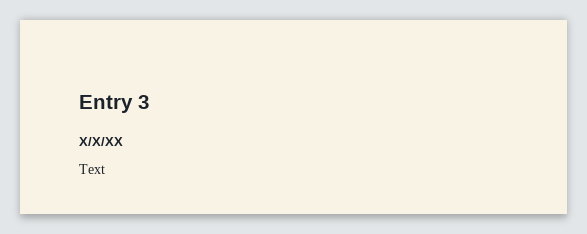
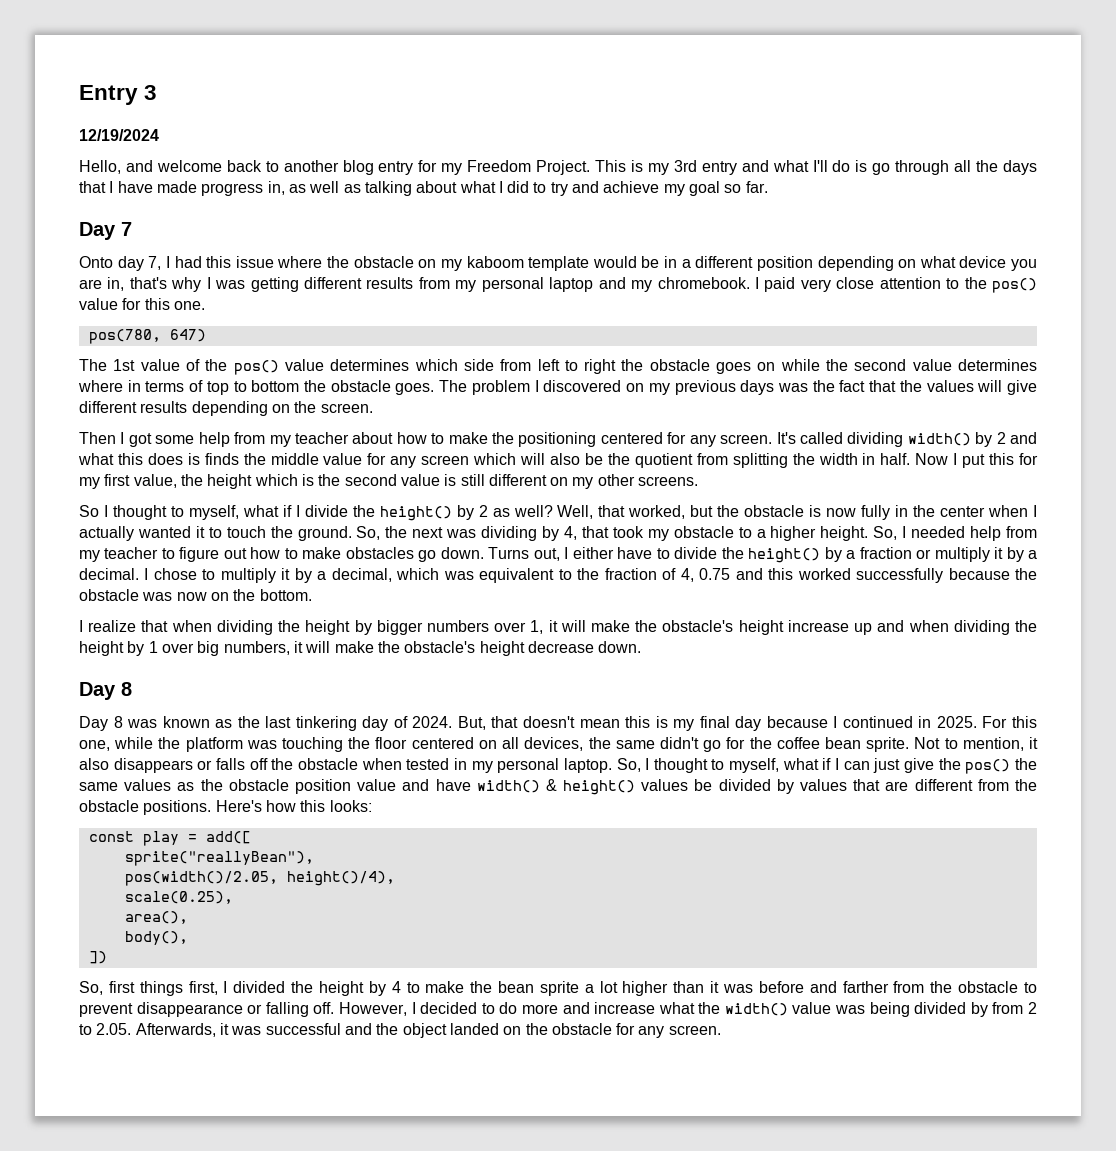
- X/X/XX
- Text
+ 12/19/2024
+ Hello, and welcome back to another blog entry for my Freedom Project. This is my 3rd entry and what I'll do is go through all the days that I have made progress in, as well as talking about what I did to try and achieve my goal so far.
+ Day 7
+ Onto day 7, I had this issue where the obstacle on my kaboom template would be in a different position depending on what device you are in, that's why I was getting different results from my personal laptop and my chromebook. I paid very close attention to the pos() value for this one.
+ pos(780, 647)
+ The 1st value of the pos() value determines which side from left to right the obstacle goes on while the second value determines where in terms of top to bottom the obstacle goes. The problem I discovered on my previous days was the fact that the values will give different results depending on the screen.
+ Then I got some help from my teacher about how to make the positioning centered for any screen. It's called dividing width() by 2 and what this does is finds the middle value for any screen which will also be the quotient from splitting the width in half. Now I put this for my first value, the height which is the second value is still different on my other screens.
+ So I thought to myself, what if I divide the height() by 2 as well? Well, that worked, but the obstacle is now fully in the center when I actually wanted it to touch the ground. So, the next was dividing by 4, that took my obstacle to a higher height. So, I needed help from my teacher to figure out how to make obstacles go down. Turns out, I either have to divide the height() by a fraction or multiply it by a decimal. I chose to multiply it by a decimal, which was equivalent to the fraction of 4, 0.75 and this worked successfully because the obstacle was now on the bottom.
+ I realize that when dividing the height by bigger numbers over 1, it will make the obstacle's height increase up and when dividing the height by 1 over big numbers, it will make the obstacle's height decrease down.
+ Day 8
+ Day 8 was known as the last tinkering day of 2024. But, that doesn't mean this is my final day because I continued in 2025. For this one, while the platform was touching the floor centered on all devices, the same didn't go for the coffee bean sprite. Not to mention, it also disappears or falls off the obstacle when tested in my personal laptop. So, I thought to myself, what if I can just give the pos() the same values as the obstacle position value and have width() & height() values be divided by values that are different from the obstacle positions. Here's how this looks:
+ const play = add([
+ sprite("reallyBean"),
+ pos(width()/2.05, height()/4),
+ scale(0.25),
+ area(),
+ body(),
+ ])
+ So, first things first, I divided the height by 4 to make the bean sprite a lot higher than it was before and farther from the obstacle to prevent disappearance or falling off. However, I decided to do more and increase what the width() value was being divided by from 2 to 2.05. Afterwards, it was successful and the object landed on the obstacle for any screen.

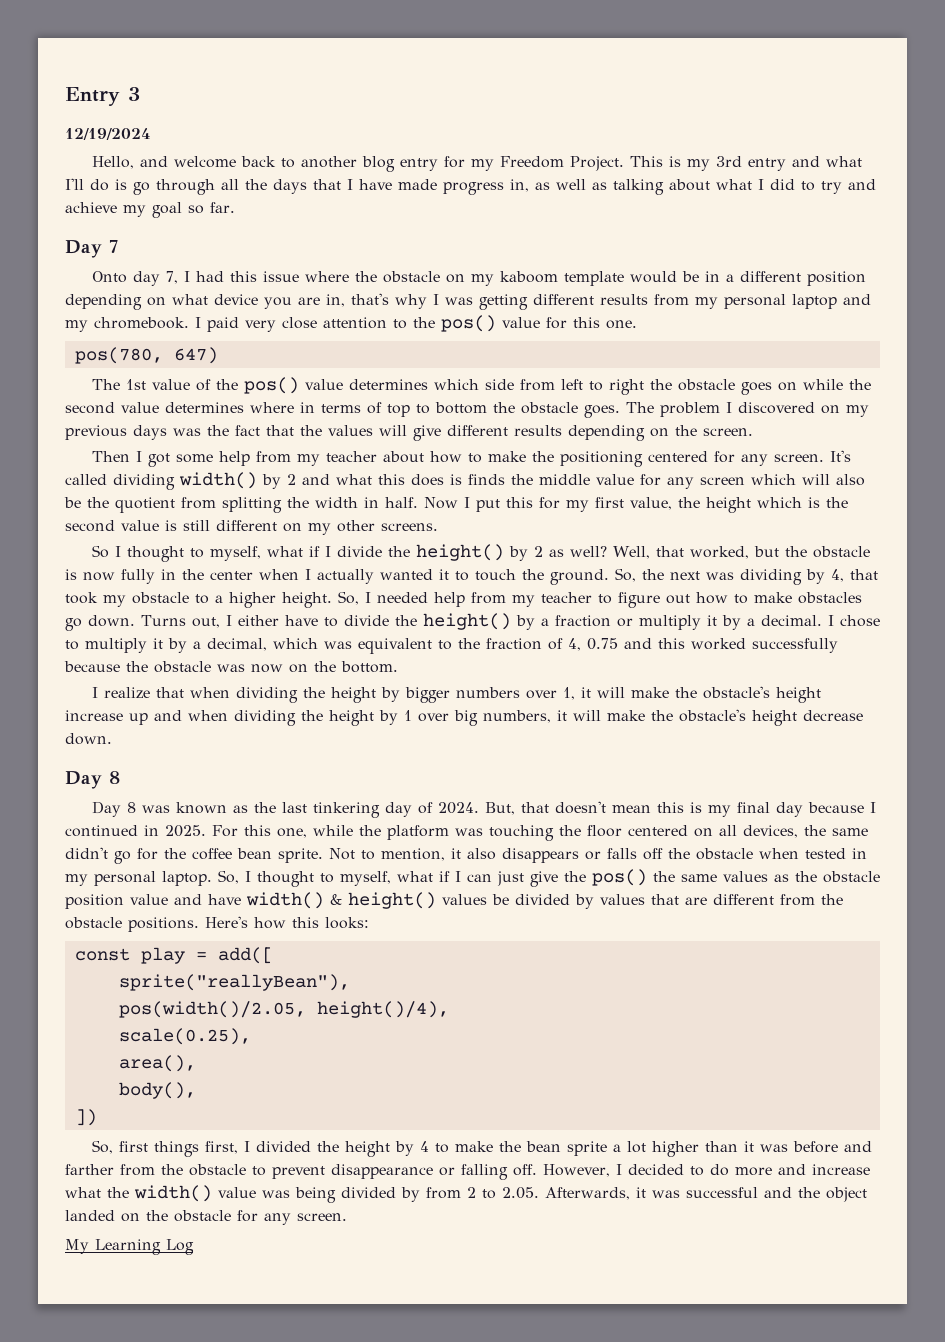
+ My Learning Log

